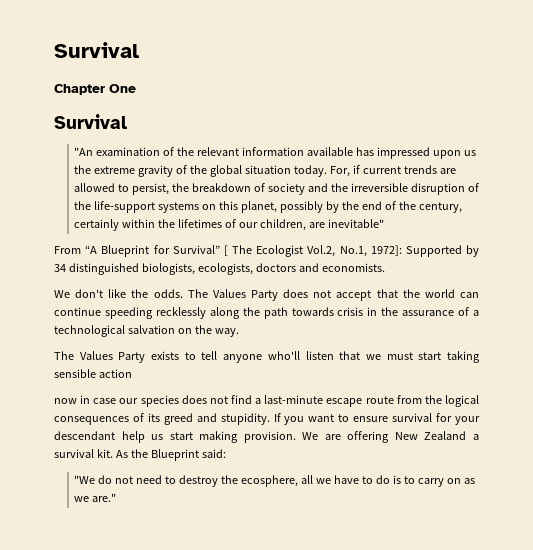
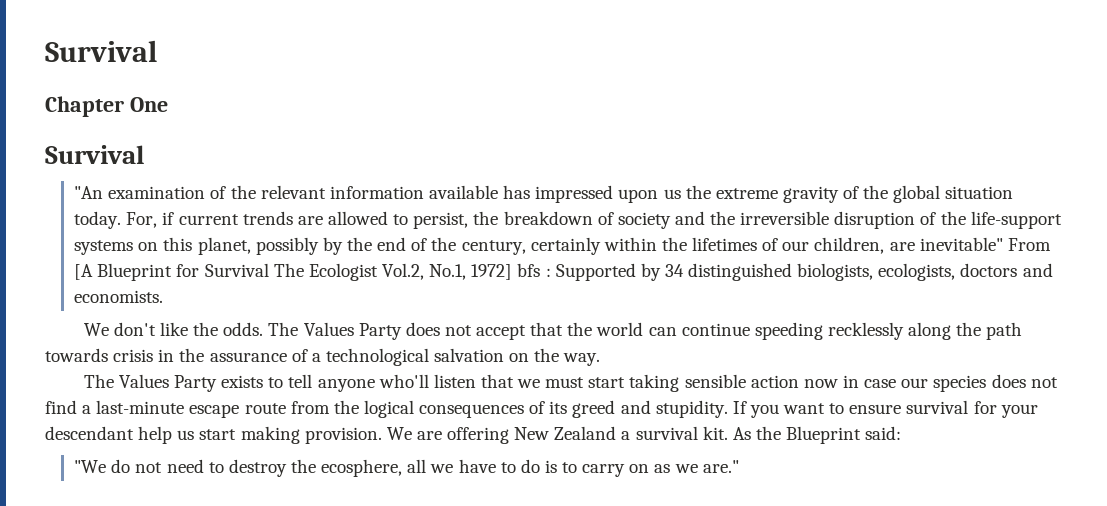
- For, if current trends are allowed to persist, the breakdown of society and the irreversible disruption of the life-support systems on this planet, possibly by the end of the century, certainly within the lifetimes of our children, are inevitable"
- From “A Blueprint for Survival” [ The Ecologist Vol.2, No.1, 1972]: Supported by 34 distinguished biologists, ecologists, doctors and economists.
+ For, if current trends are allowed to persist, the breakdown of society and the irreversible disruption of the life-support systems on this planet, possibly by the end of the century, certainly within the lifetimes of our children, are inevitable" From [A Blueprint for Survival The Ecologist Vol.2, No.1, 1972] bfs : Supported by 34 distinguished biologists, ecologists, doctors and economists.
- The Values Party exists to tell anyone who'll listen that we must start taking sensible action
- now in case our species does not find a last-minute escape route from the logical consequences of its greed and stupidity.
+ The Values Party exists to tell anyone who'll listen that we must start taking sensible action now in case our species does not find a last-minute escape route from the logical consequences of its greed and stupidity.

